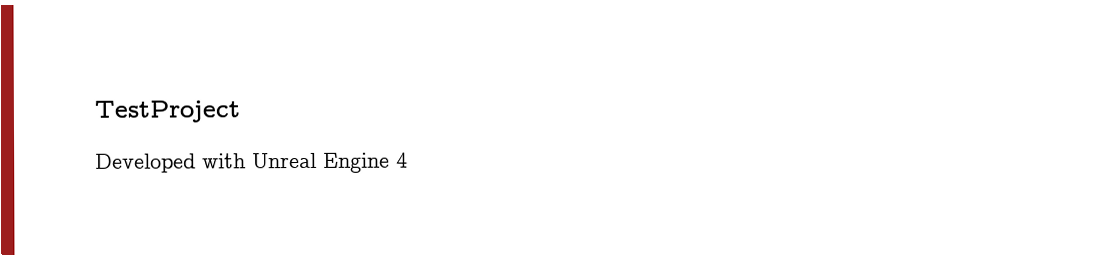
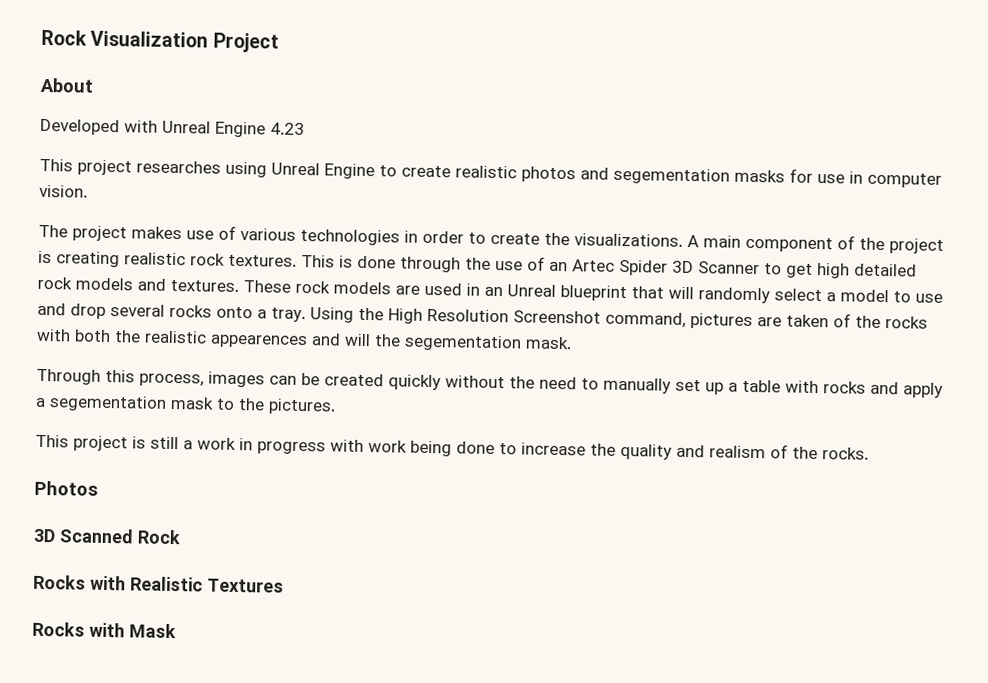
- TestProject
+ Rock Visualization Project
+ About
- Developed with Unreal Engine 4
+ Developed with Unreal Engine 4.23
+ This project researches using Unreal Engine to create realistic photos and segementation masks for use in computer vision.
+ The project makes use of various technologies in order to create the visualizations. A main component of the project is creating realistic rock textures. This is done through the use of an Artec Spider 3D Scanner to get high detailed rock models and textures. These rock models are used in an Unreal blueprint that will randomly select a model to use and drop several rocks onto a tray. Using the High Resolution Screenshot command, pictures are taken of the rocks with both the realistic appearences and will the segementation mask.
+ Through this process, images can be created quickly without the need to manually set up a table with rocks and apply a segementation mask to the pictures.
+ This project is still a work in progress with work being done to increase the quality and realism of the rocks.
+ Photos
+ 3D Scanned Rock
+ Rocks with Realistic Textures
+ Rocks with Mask

